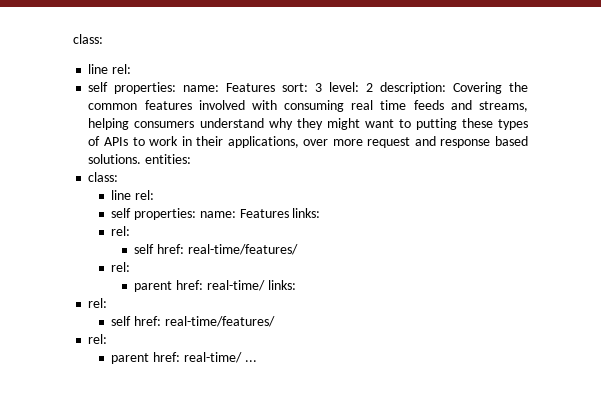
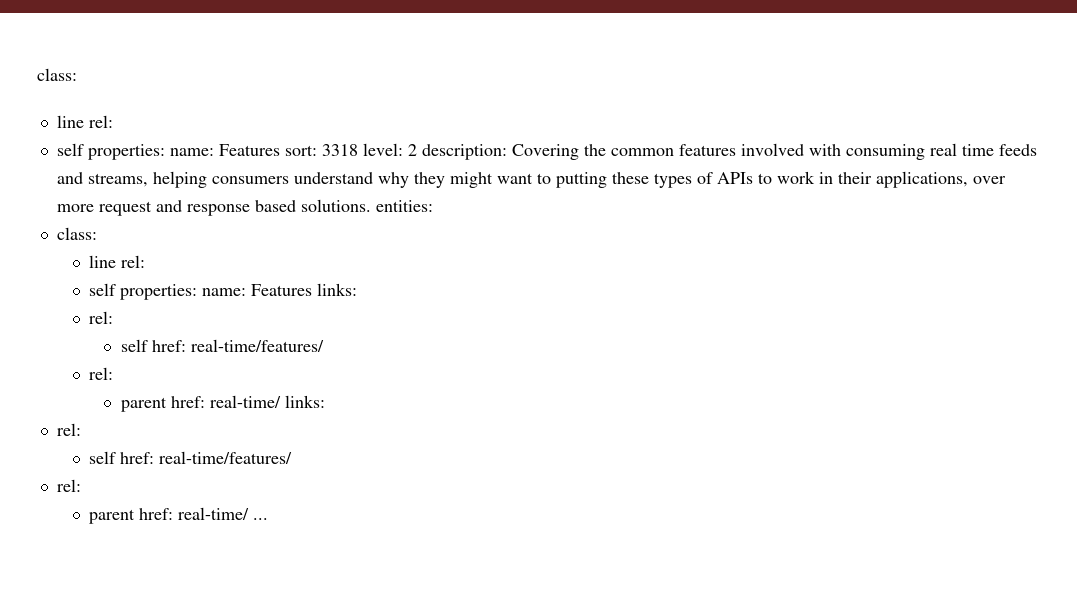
- self properties: name: Features sort: 3 level: 2 description: Covering the common features involved with consuming real time feeds and streams, helping consumers understand why they might want to putting these types of APIs to work in their applications, over more request and response based solutions. entities:
+ self properties: name: Features sort: 3318 level: 2 description: Covering the common features involved with consuming real time feeds and streams, helping consumers understand why they might want to putting these types of APIs to work in their applications, over more request and response based solutions. entities:

